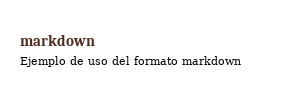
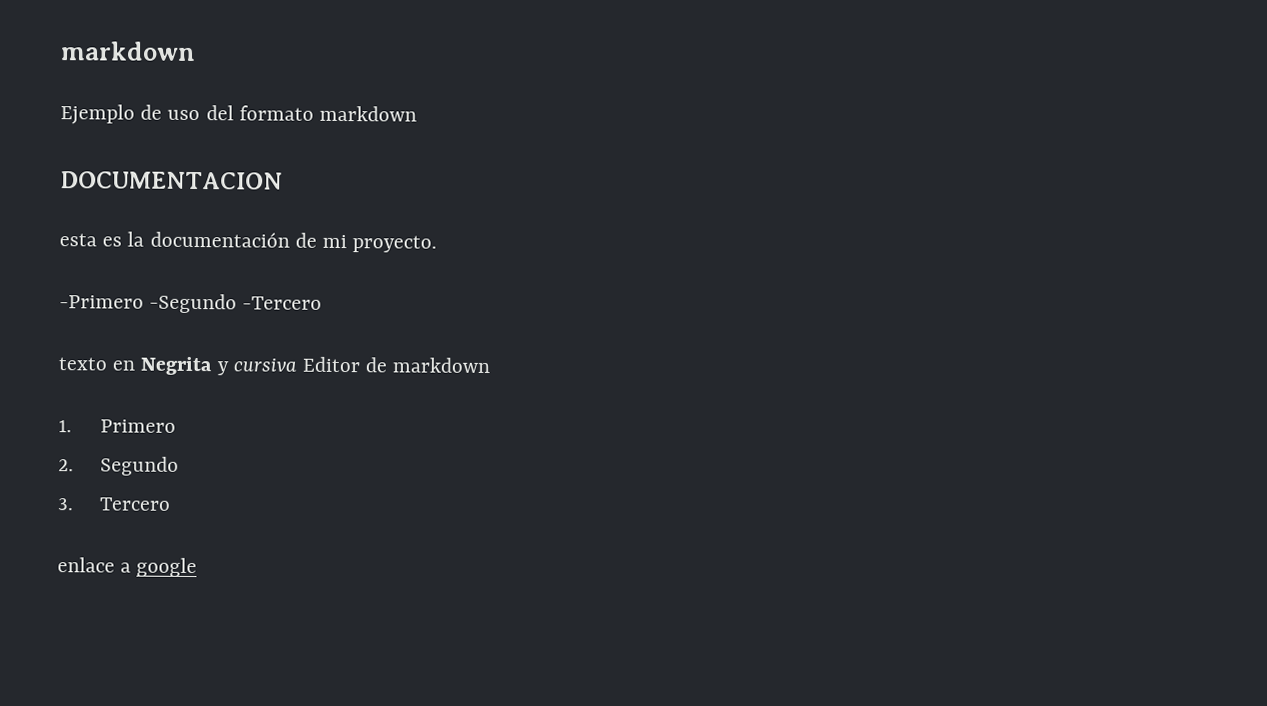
+ DOCUMENTACION
+ esta es la documentación de mi proyecto.
+ -Primero -Segundo -Tercero
+ texto en Negrita y cursiva Editor de markdown
+ 1. Primero
+ 2. Segundo
+ 3. Tercero
+ enlace a google

